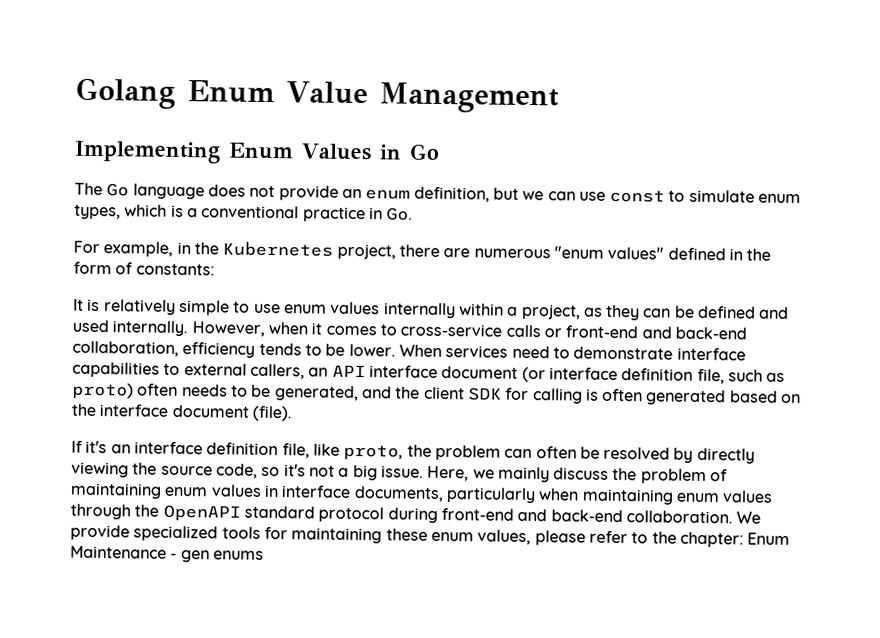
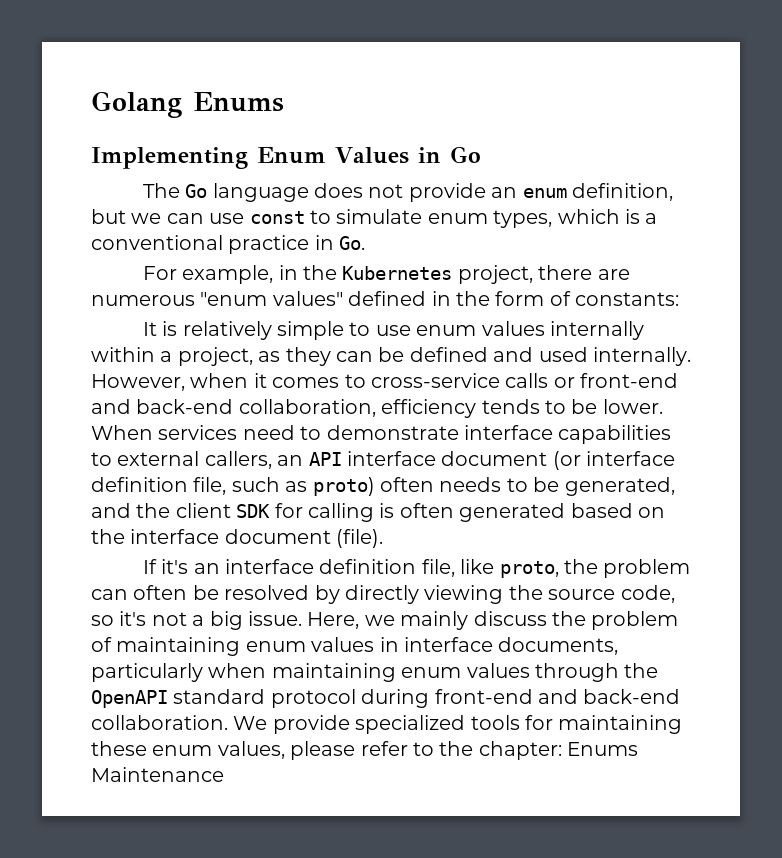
- Golang Enum Value Management
+ Golang Enums
- We provide specialized tools for maintaining these enum values, please refer to the chapter: Enum Maintenance - gen enums
+ We provide specialized tools for maintaining these enum values, please refer to the chapter: Enums Maintenance

